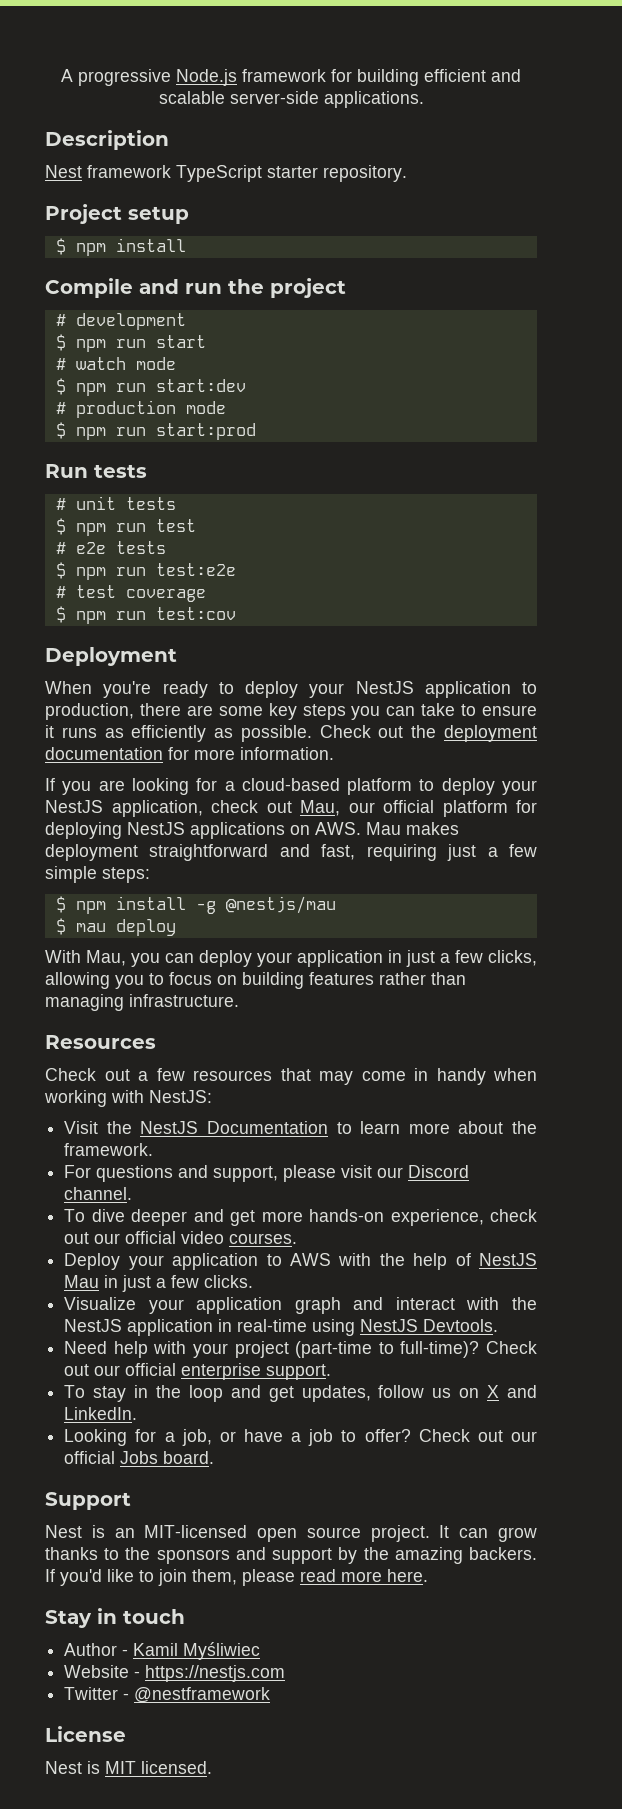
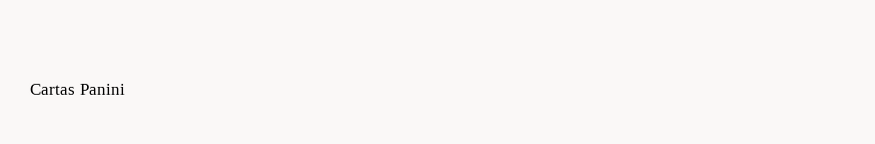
- A progressive Node.js framework for building efficient and scalable server-side applications.
- Description
- Nest framework TypeScript starter repository.
- Project setup
- $ npm install
- Compile and run the project
- # development
- $ npm run start
- # watch mode
- $ npm run start:dev
- # production mode
- $ npm run start:prod
- Run tests
- # unit tests
- $ npm run test
- # e2e tests
- $ npm run test:e2e
- # test coverage
- $ npm run test:cov
- Deployment
- When you're ready to deploy your NestJS application to production, there are some key steps you can take to ensure it runs as efficiently as possible. Check out the deployment documentation for more information.
- If you are looking for a cloud-based platform to deploy your NestJS application, check out Mau, our official platform for deploying NestJS applications on AWS. Mau makes deployment straightforward and fast, requiring just a few simple steps:
- $ npm install -g @nestjs/mau
- $ mau deploy
- With Mau, you can deploy your application in just a few clicks, allowing you to focus on building features rather than managing infrastructure.
- Resources
- Check out a few resources that may come in handy when working with NestJS:
- Visit the NestJS Documentation to learn more about the framework.
- For questions and support, please visit our Discord channel.
- To dive deeper and get more hands-on experience, check out our official video courses.
- Deploy your application to AWS with the help of NestJS Mau in just a few clicks.
- Visualize your application graph and interact with the NestJS application in real-time using NestJS Devtools.
- Need help with your project (part-time to full-time)? Check out our official enterprise support.
- To stay in the loop and get updates, follow us on X and LinkedIn.
- Looking for a job, or have a job to offer? Check out our official Jobs board.
- Support
- Nest is an MIT-licensed open source project. It can grow thanks to the sponsors and support by the amazing backers. If you'd like to join them, please read more here.
- Stay in touch
- Author - Kamil Myśliwiec
- Website - https://nestjs.com
- Twitter - @nestframework
- License
- Nest is MIT licensed.
+ Cartas Panini

